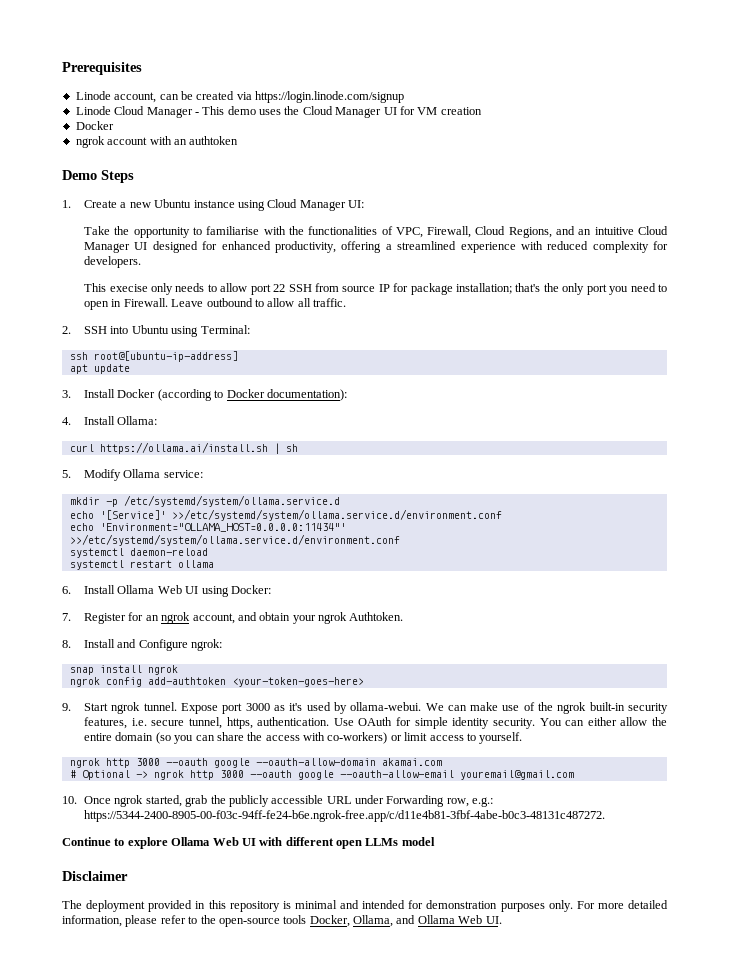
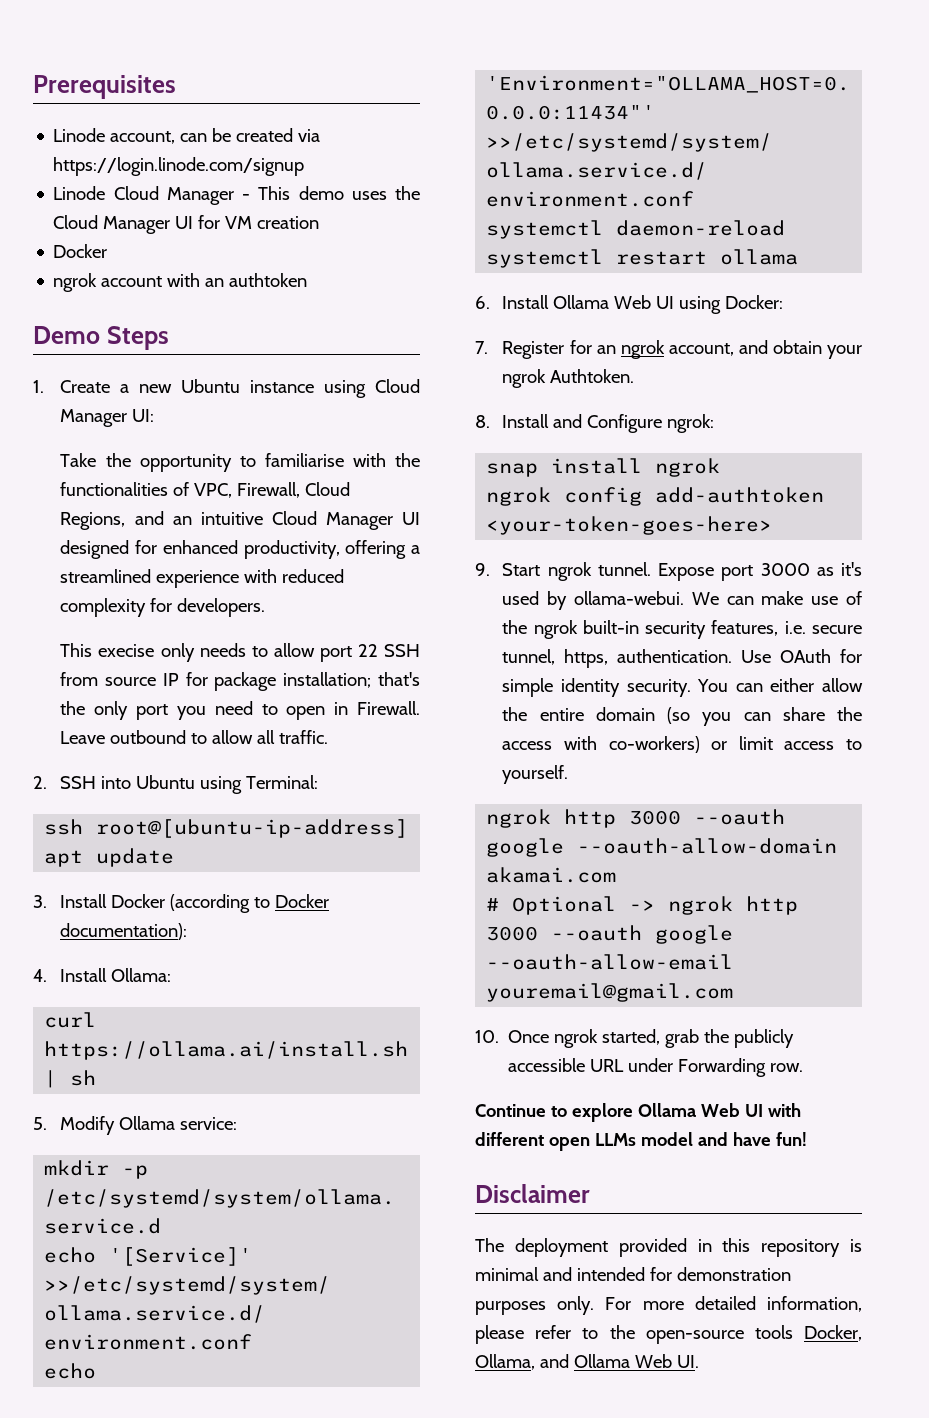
- 10. Once ngrok started, grab the publicly accessible URL under Forwarding row, e.g.: https://5344-2400-8905-00-f03c-94ff-fe24-b6e.ngrok-free.app/c/d11e4b81-3fbf-4abe-b0c3-48131c487272.
+ 10. Once ngrok started, grab the publicly accessible URL under Forwarding row.
- Continue to explore Ollama Web UI with different open LLMs model
+ Continue to explore Ollama Web UI with different open LLMs model and have fun!

